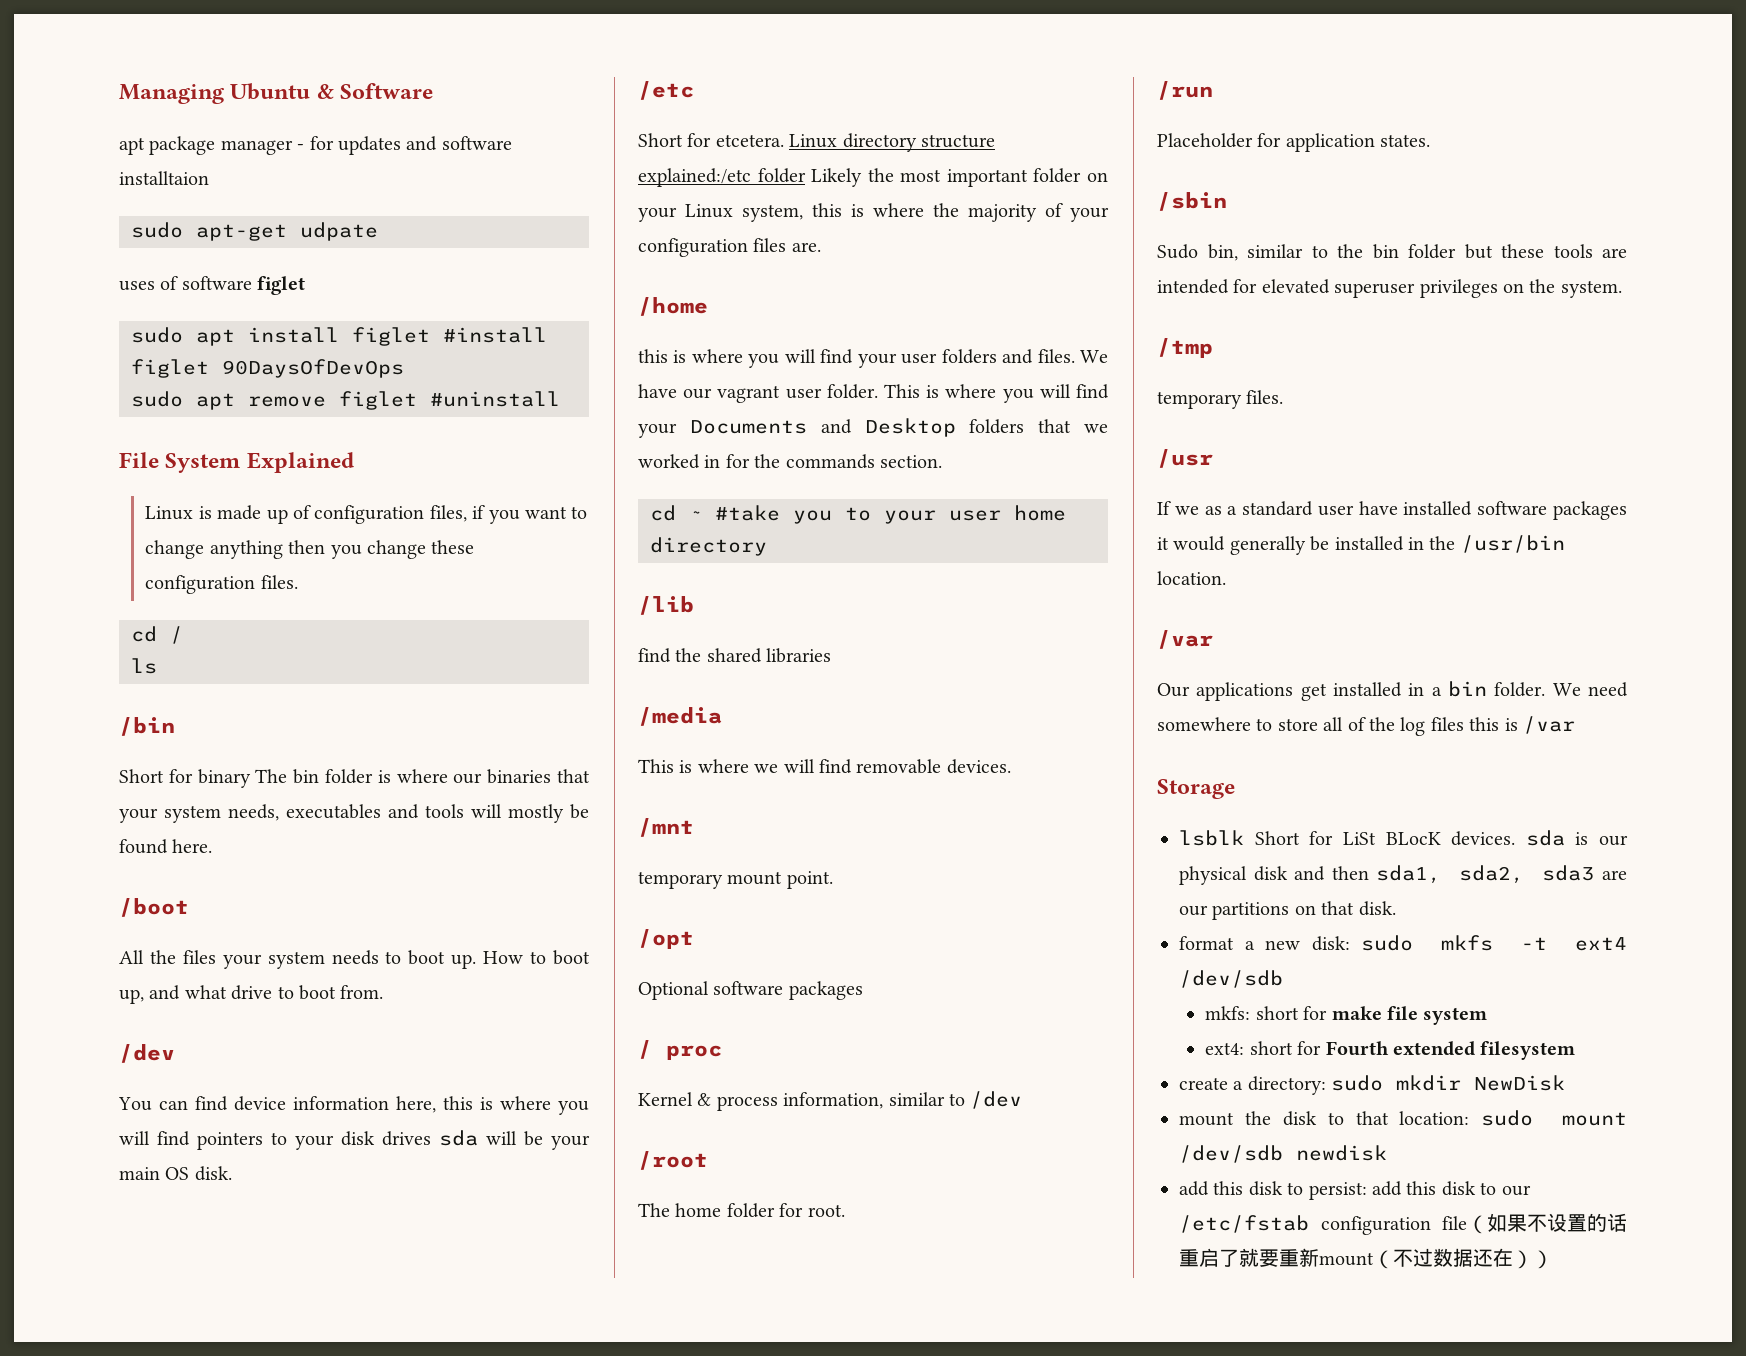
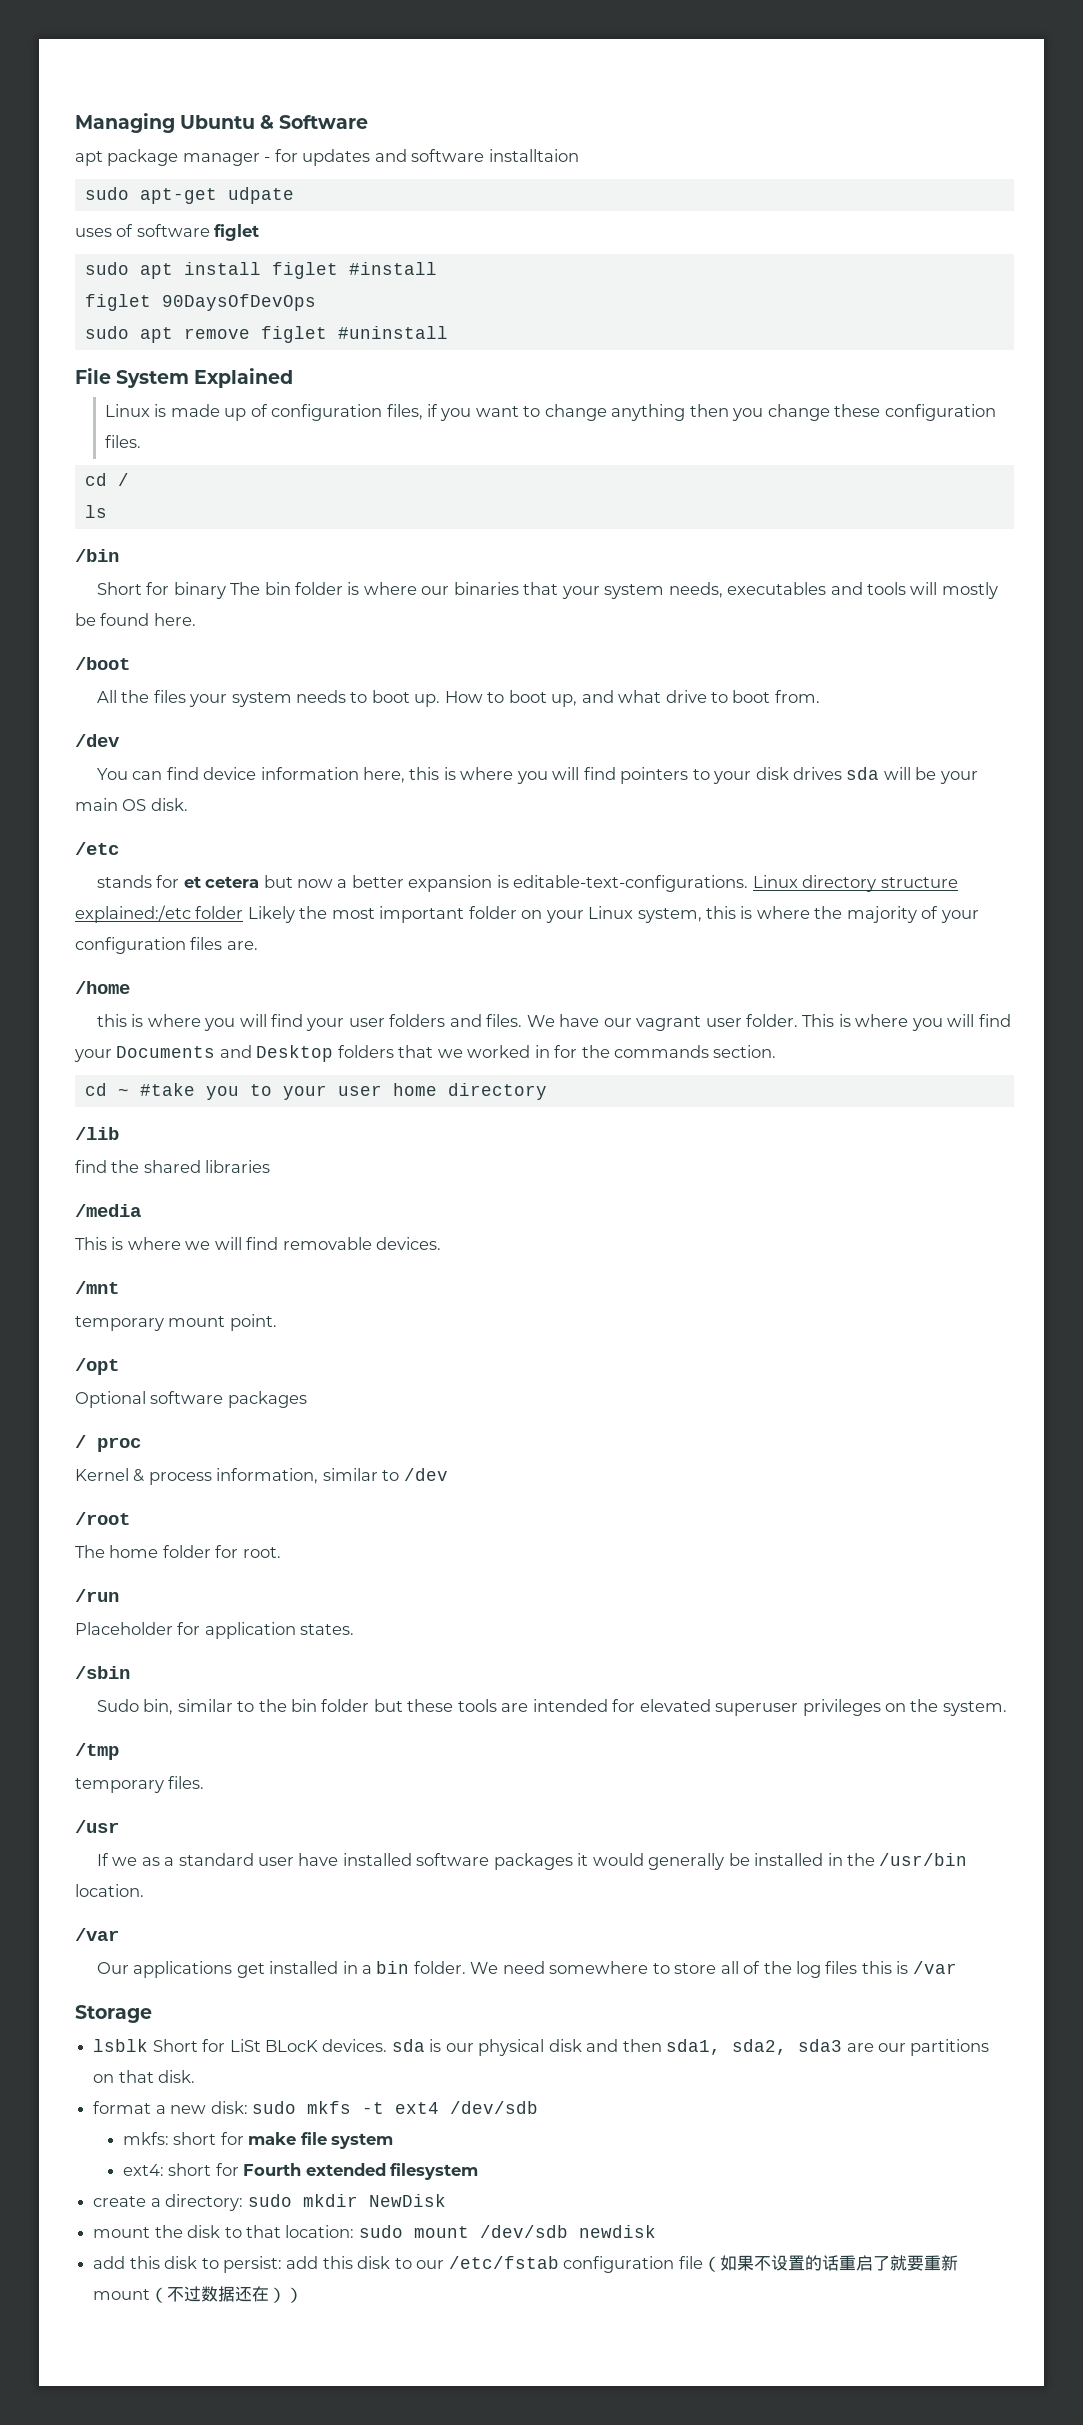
- Short for etcetera.
+ stands for et cetera but now a better expansion is editable-text-configurations.

